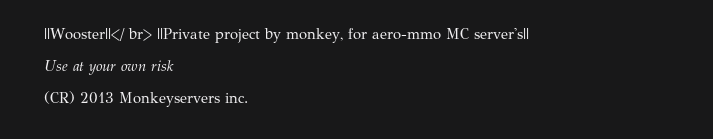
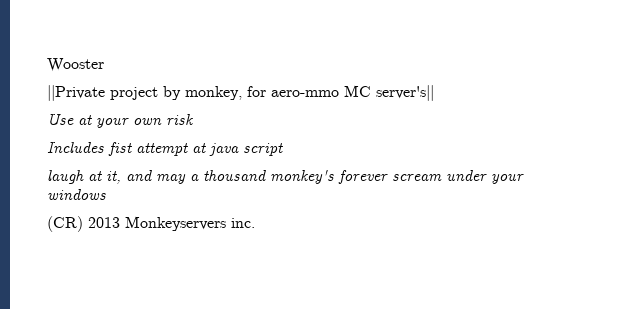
- ||Wooster||</ br> ||Private project by monkey, for aero-mmo MC server's||
+ Wooster
+ ||Private project by monkey, for aero-mmo MC server's||
+ Includes fist attempt at java script
+ laugh at it, and may a thousand monkey's forever scream under your windows

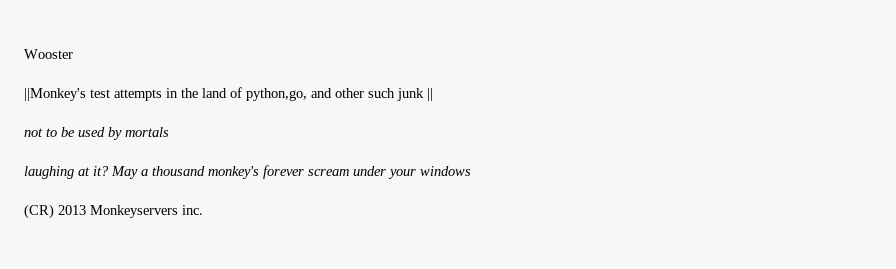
- ||Private project by monkey, for aero-mmo MC server's||
- Use at your own risk
- Includes fist attempt at java script
- laugh at it, and may a thousand monkey's forever scream under your windows
+ ||Monkey's test attempts in the land of python,go, and other such junk ||
+ not to be used by mortals
+ laughing at it? May a thousand monkey's forever scream under your windows

